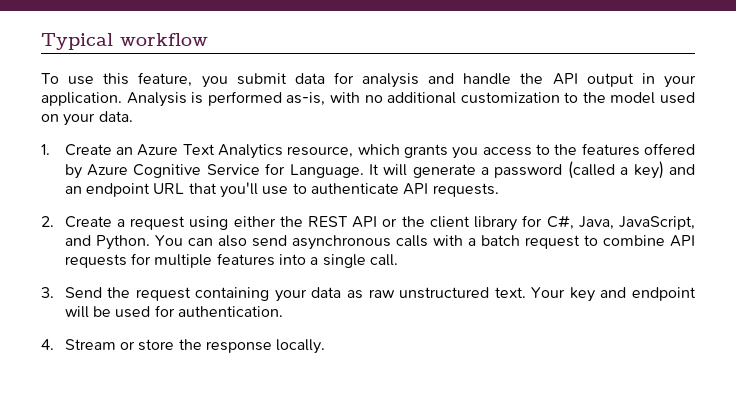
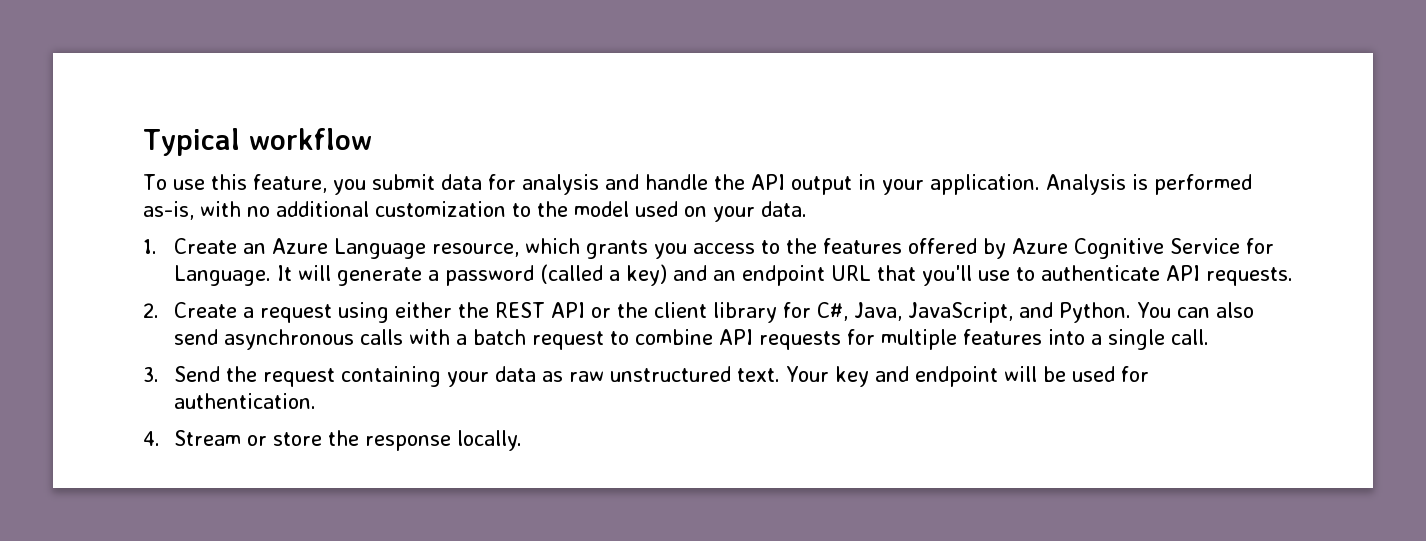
- 1. Create an Azure Text Analytics resource, which grants you access to the features offered by Azure Cognitive Service for Language.
+ 1. Create an Azure Language resource, which grants you access to the features offered by Azure Cognitive Service for Language.

